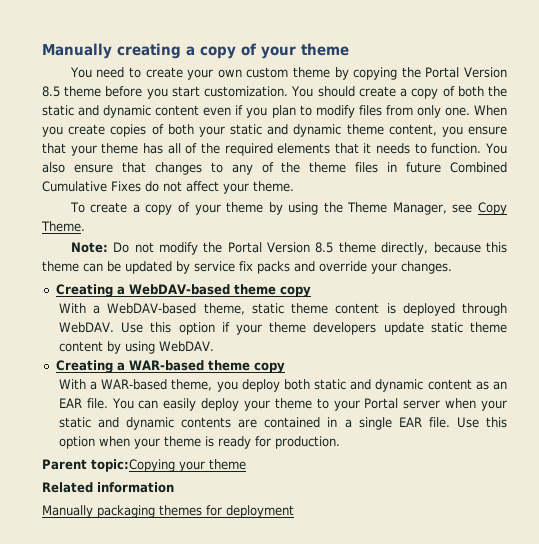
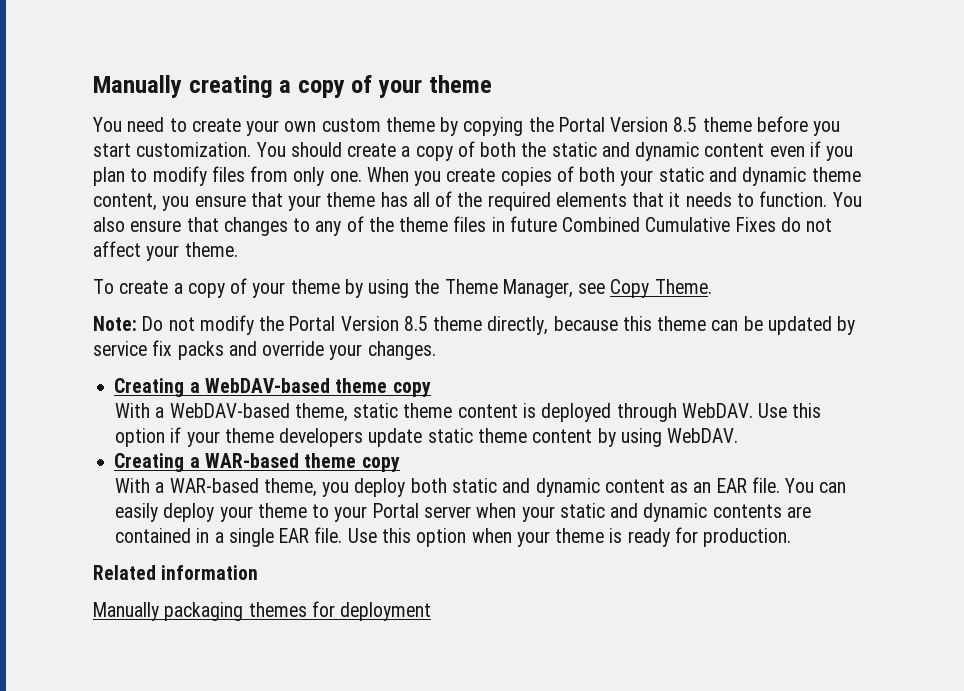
- Parent topic:Copying your theme

